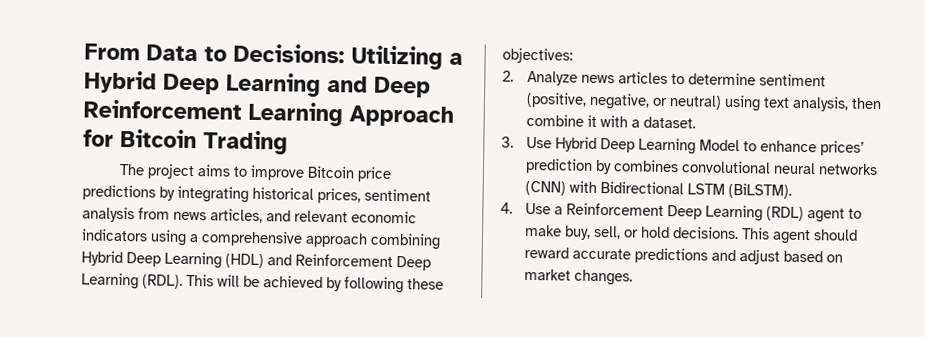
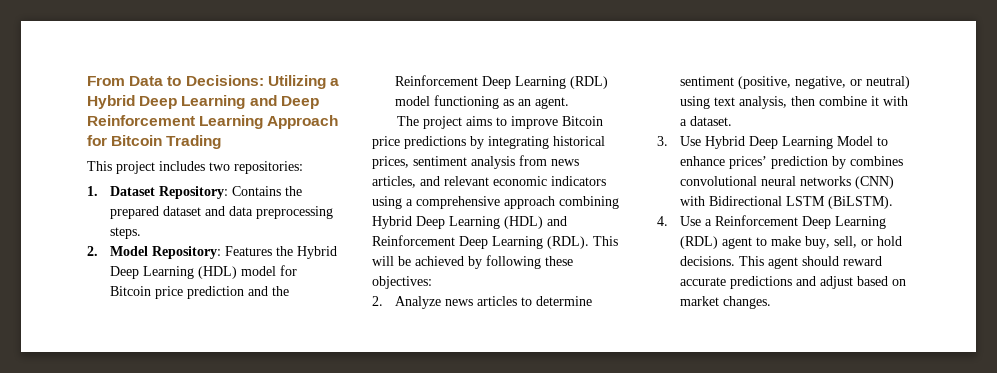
+ This project includes two repositories:
+ 1. Dataset Repository: Contains the prepared dataset and data preprocessing steps.
+ 2. Model Repository: Features the Hybrid Deep Learning (HDL) model for Bitcoin price prediction and the Reinforcement Deep Learning (RDL) model functioning as an agent.

